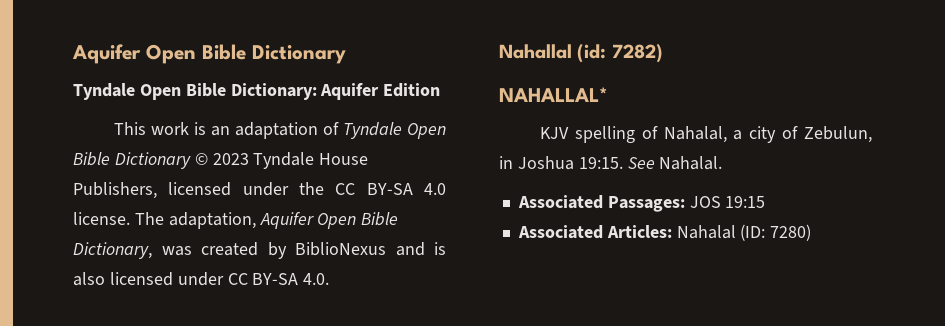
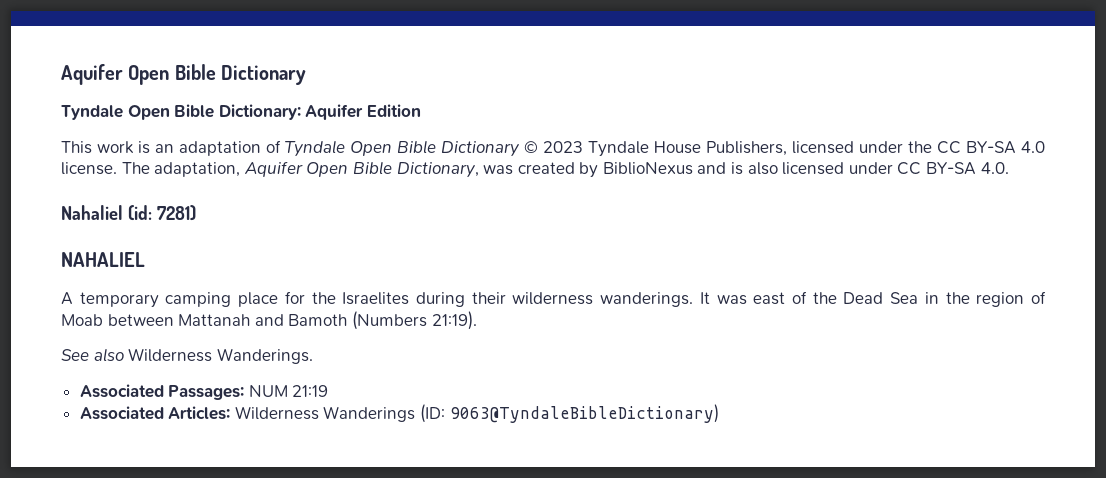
- Nahallal (id: 7282)
- NAHALLAL*
- KJV spelling of Nahalal, a city of Zebulun, in Joshua 19:15. See Nahalal.
+ Nahaliel (id: 7281)
+ NAHALIEL
+ A temporary camping place for the Israelites during their wilderness wanderings. It was east of the Dead Sea in the region of Moab between Mattanah and Bamoth (Numbers 21:19).
+ See also Wilderness Wanderings.
- Associated Passages: JOS 19:15
+ Associated Passages: NUM 21:19
- Associated Articles: Nahalal (ID: 7280)
+ Associated Articles: Wilderness Wanderings (ID: 9063@TyndaleBibleDictionary)

